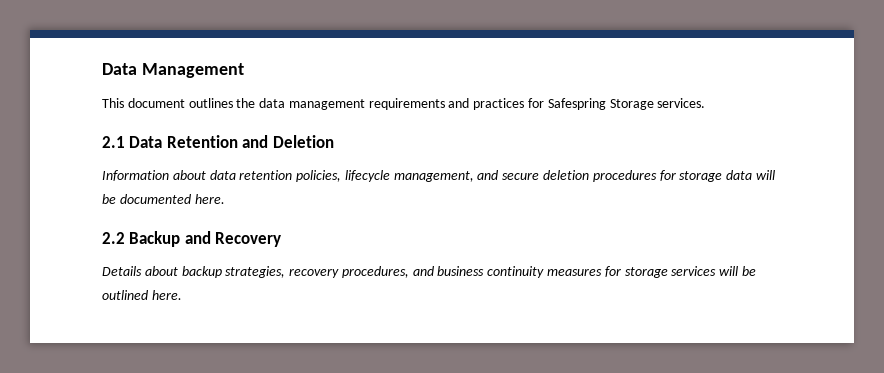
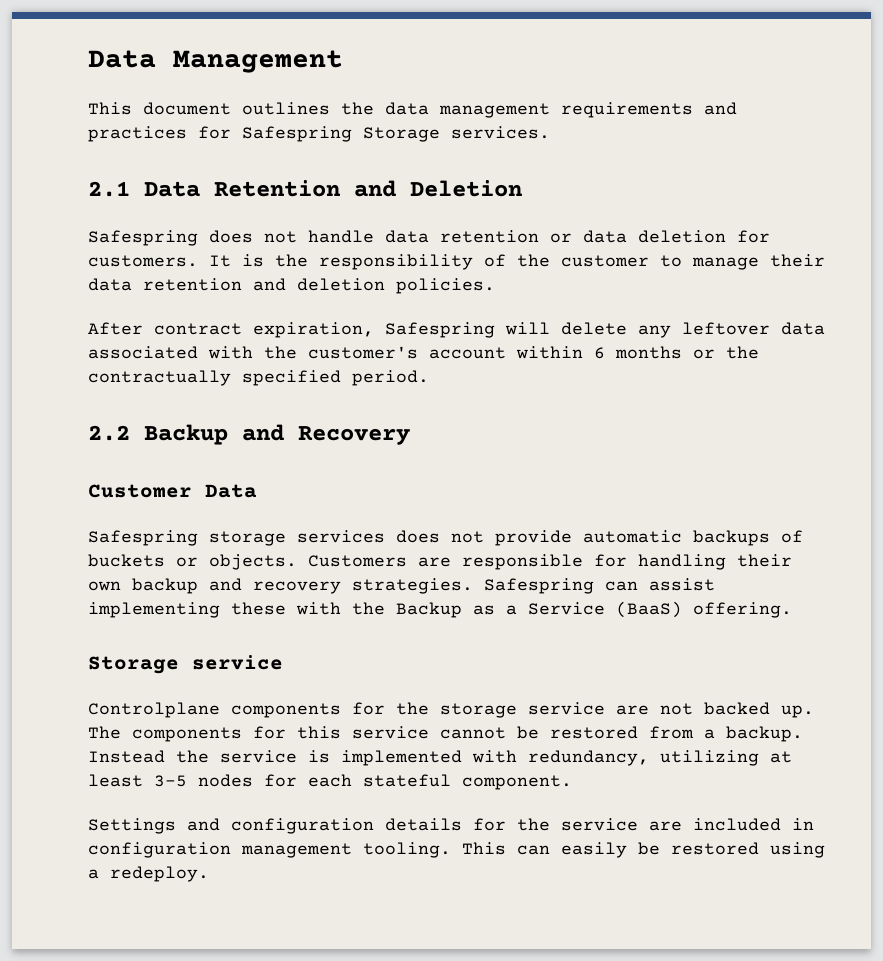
- Information about data retention policies, lifecycle management, and secure deletion procedures for storage data will be documented here.
+ Safespring does not handle data retention or data deletion for customers. It is the responsibility of the customer to manage their data retention and deletion policies.
+ After contract expiration, Safespring will delete any leftover data associated with the customer's account within 6 months or the contractually specified period.
  2.2 Backup and Recovery
- Details about backup strategies, recovery procedures, and business continuity measures for storage services will be outlined here.
+ Customer Data
+ Safespring storage services does not provide automatic backups of buckets or objects. Customers are responsible for handling their own backup and recovery strategies. Safespring can assist implementing these with the Backup as a Service (BaaS) offering.
+ Storage service
+ Controlplane components for the storage service are not backed up. The components for this service cannot be restored from a backup. Instead the service is implemented with redundancy, utilizing at least 3-5 nodes for each stateful component.
+ Settings and configuration details for the service are included in configuration management tooling. This can easily be restored using a redeploy.

